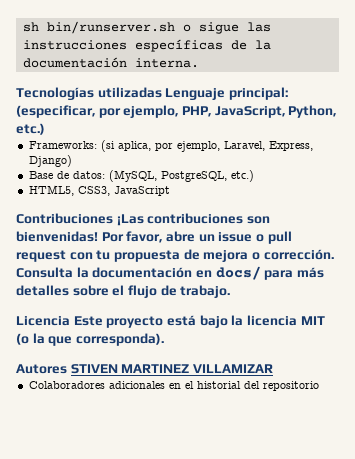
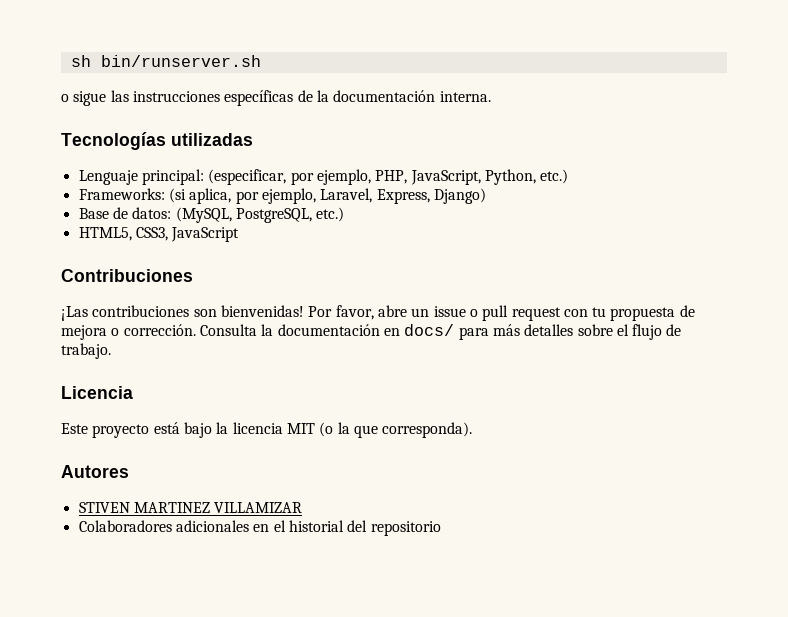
- sh bin/runserver.sh o sigue las instrucciones específicas de la documentación interna.
+ sh bin/runserver.sh
+ o sigue las instrucciones específicas de la documentación interna.
- Tecnologías utilizadas Lenguaje principal: (especificar, por ejemplo, PHP, JavaScript, Python, etc.)
+ Tecnologías utilizadas
+ Lenguaje principal: (especificar, por ejemplo, PHP, JavaScript, Python, etc.)
- Contribuciones ¡Las contribuciones son bienvenidas!
+ Contribuciones
+ ¡Las contribuciones son bienvenidas!
- Licencia Este proyecto está bajo la licencia MIT (o la que corresponda).
+ Licencia
+ Este proyecto está bajo la licencia MIT (o la que corresponda).
- Autores STIVEN MARTINEZ VILLAMIZAR
+ Autores
+ STIVEN MARTINEZ VILLAMIZAR

